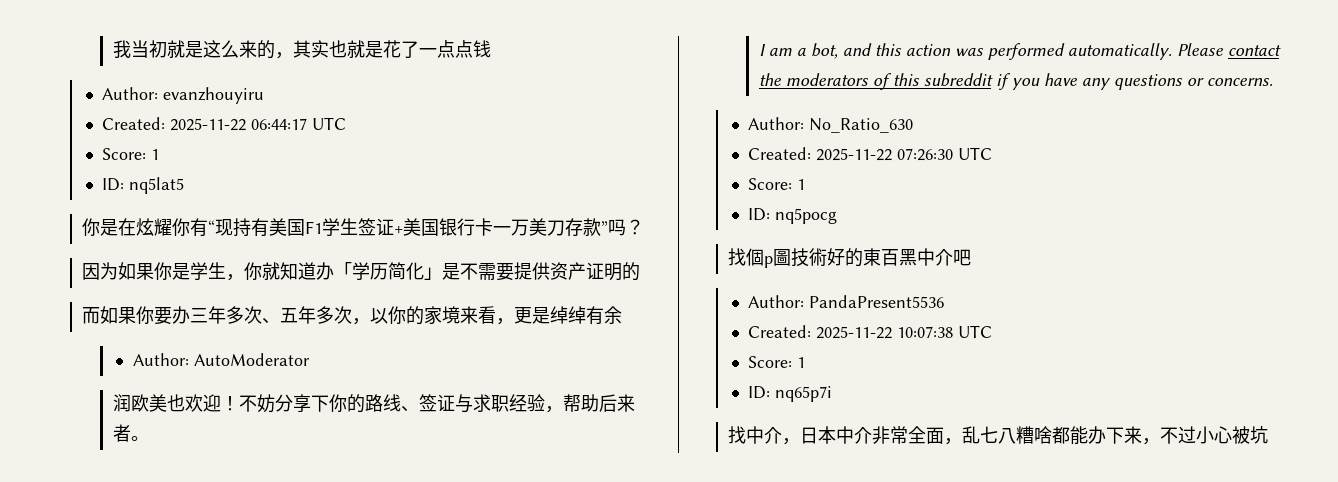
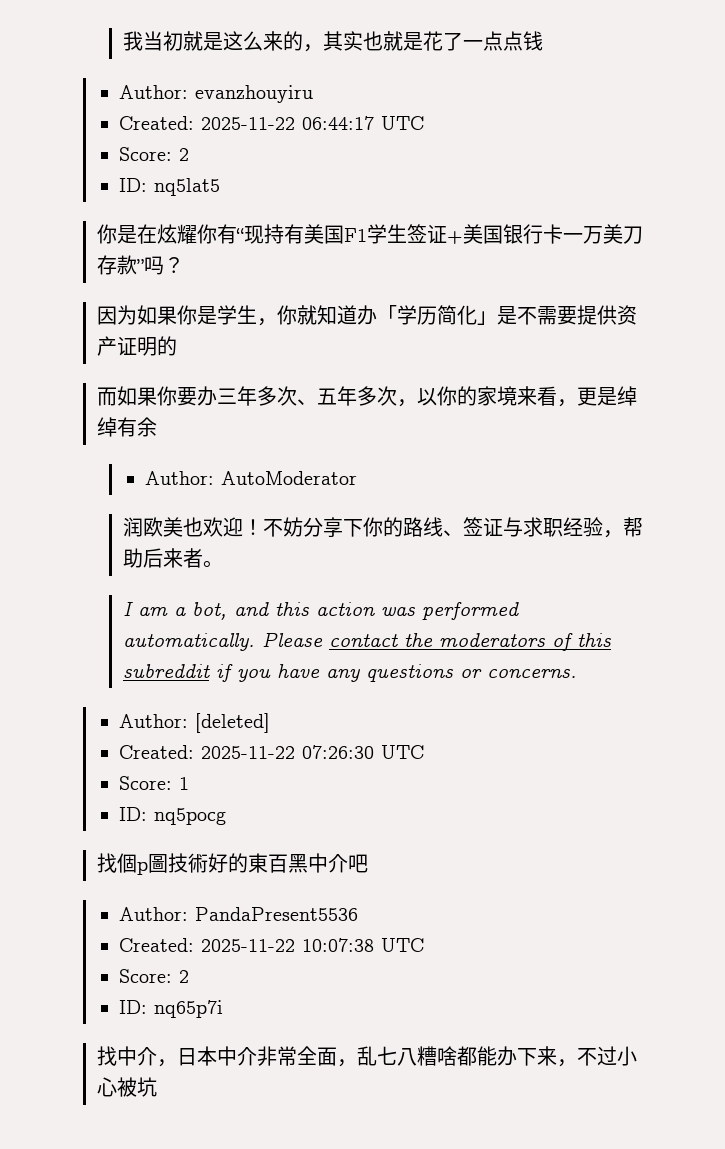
  Created: 2025-11-22 06:44:17 UTC
- Score: 1
+ Score: 2
- Author: No_Ratio_630
+ Author: [deleted]
  Created: 2025-11-22 10:07:38 UTC
- Score: 1
+ Score: 2

